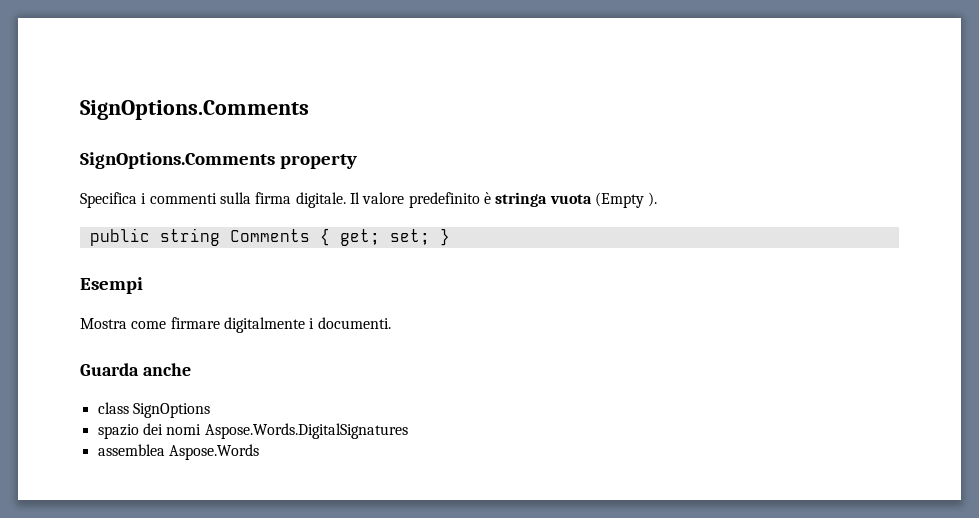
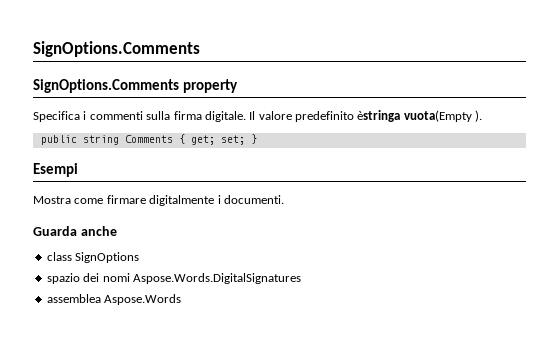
- Il valore predefinito è stringa vuota (Empty ).
+ Il valore predefinito èstringa vuota(Empty ).

